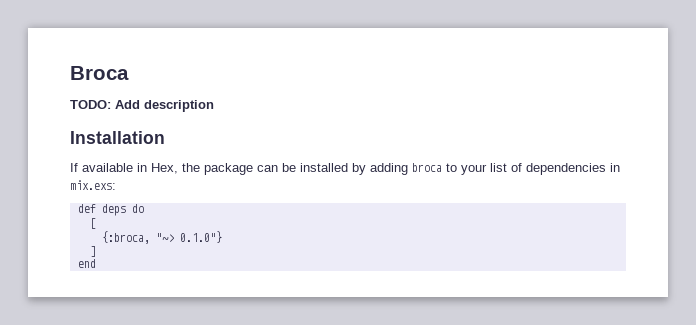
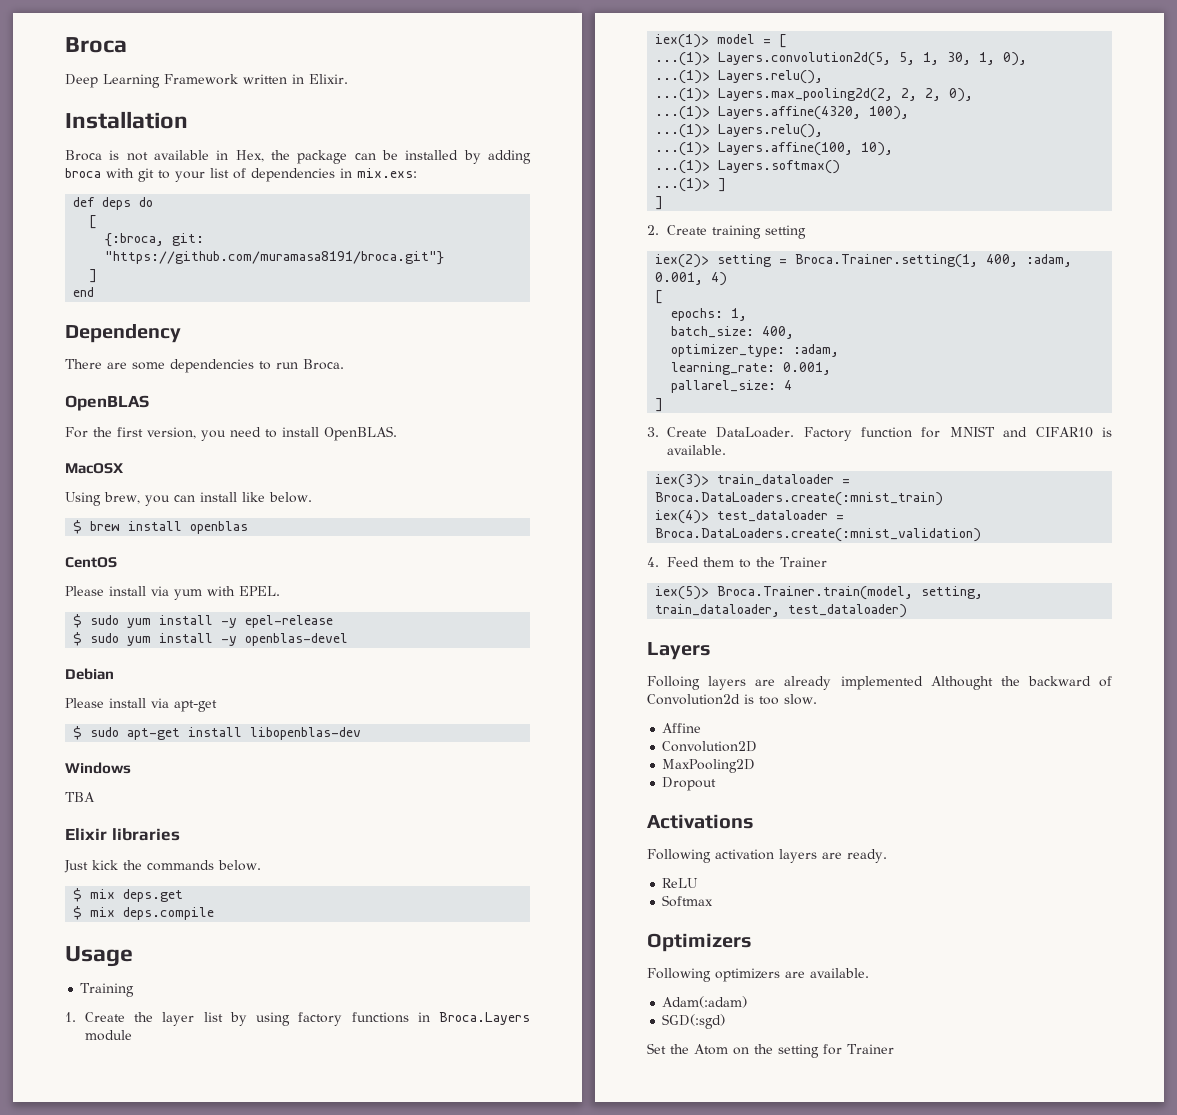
- TODO: Add description
+ Deep Learning Framework written in Elixir.
  Installation
- If available in Hex, the package can be installed by adding broca to your list of dependencies in mix.exs:
+ Broca is not available in Hex, the package can be installed by adding broca with git to your list of dependencies in mix.exs:
- {:broca, "~> 0.1.0"}
+ {:broca, git: "https://github.com/muramasa8191/broca.git"}
+ Dependency
+ There are some dependencies to run Broca.
+ OpenBLAS
+ For the first version, you need to install OpenBLAS.
+ MacOSX
+ Using brew, you can install like below.
+ $ brew install openblas
+ CentOS
+ Please install via yum with EPEL.
+ $ sudo yum install -y epel-release
+ $ sudo yum install -y openblas-devel
+ Debian
+ Please install via apt-get
+ $ sudo apt-get install libopenblas-dev
+ Windows
+ TBA
+ Elixir libraries
+ Just kick the commands below.
+ $ mix deps.get
+ $ mix deps.compile
+ Usage
+ Training
+ 1. Create the layer list by using factory functions in Broca.Layers module
+ iex(1)> model = [
+ ...(1)> Layers.convolution2d(5, 5, 1, 30, 1, 0),
+ ...(1)> Layers.relu(),
+ ...(1)> Layers.max_pooling2d(2, 2, 2, 0),
+ ...(1)> Layers.affine(4320, 100),
+ ...(1)> Layers.relu(),
+ ...(1)> Layers.affine(100, 10),
+ ...(1)> Layers.softmax()
+ ...(1)> ]
+ ]
+ 2. Create training setting
+ iex(2)> setting = Broca.Trainer.setting(1, 400, :adam, 0.001, 4)
+ [
+ epochs: 1,
+ batch_size: 400,
+ optimizer_type: :adam,
+ learning_rate: 0.001,
+ pallarel_size: 4
+ ]
+ 3. Create DataLoader. Factory function for MNIST and CIFAR10 is available.
+ iex(3)> train_dataloader = Broca.DataLoaders.create(:mnist_train)
+ iex(4)> test_dataloader = Broca.DataLoaders.create(:mnist_validation)
+ 4. Feed them to the Trainer
+ iex(5)> Broca.Trainer.train(model, setting, train_dataloader, test_dataloader)
+ Layers
+ Folloing layers are already implemented Althought the backward of Convolution2d is too slow.
+ Affine
+ Convolution2D
+ MaxPooling2D
+ Dropout
+ Activations
+ Following activation layers are ready.
+ ReLU
+ Softmax
+ Optimizers
+ Following optimizers are available.
+ Adam(:adam)
+ SGD(:sgd)
+ Set the Atom on the setting for Trainer

